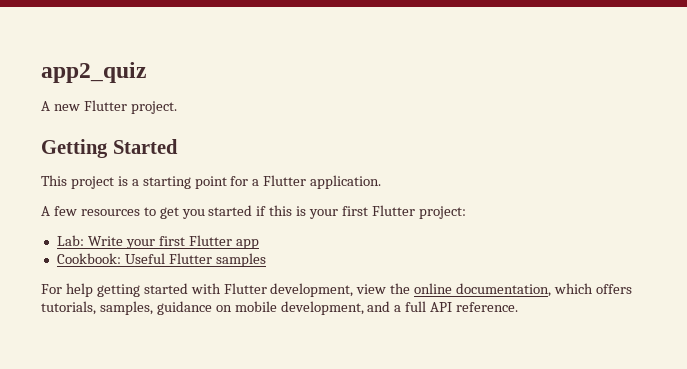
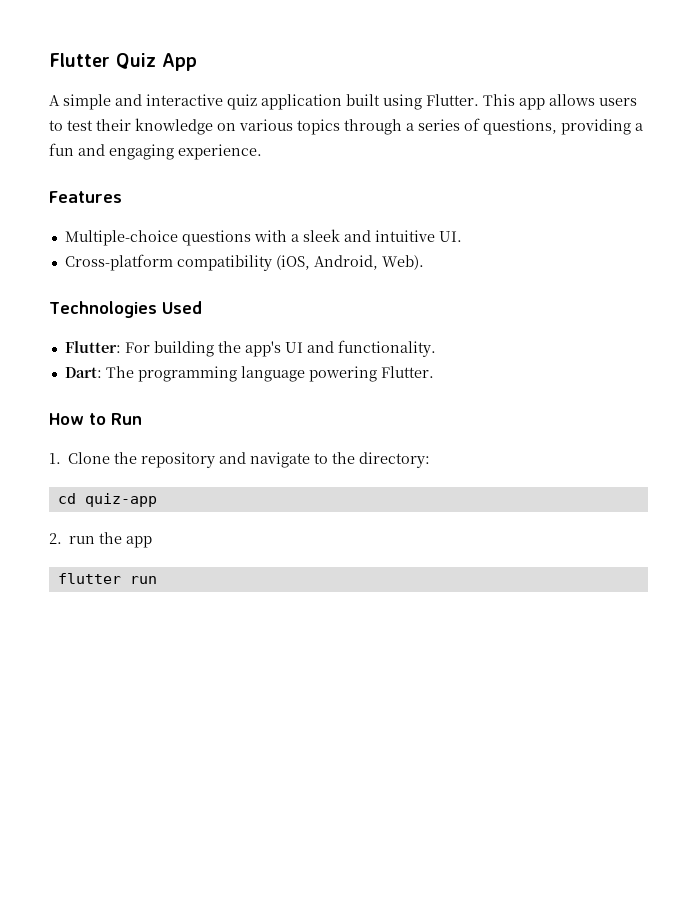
- app2_quiz
- A new Flutter project.
- Getting Started
- This project is a starting point for a Flutter application.
- A few resources to get you started if this is your first Flutter project:
- Lab: Write your first Flutter app
- Cookbook: Useful Flutter samples
- For help getting started with Flutter development, view the online documentation, which offers tutorials, samples, guidance on mobile development, and a full API reference.
+ Flutter Quiz App
+ A simple and interactive quiz application built using Flutter. This app allows users to test their knowledge on various topics through a series of questions, providing a fun and engaging experience.
+ Features
+ Multiple-choice questions with a sleek and intuitive UI.
+ Cross-platform compatibility (iOS, Android, Web).
+ Technologies Used
+ Flutter: For building the app's UI and functionality.
+ Dart: The programming language powering Flutter.
+ How to Run
+ 1. Clone the repository and navigate to the directory:
+ cd quiz-app
+ 2. run the app
+ flutter run

